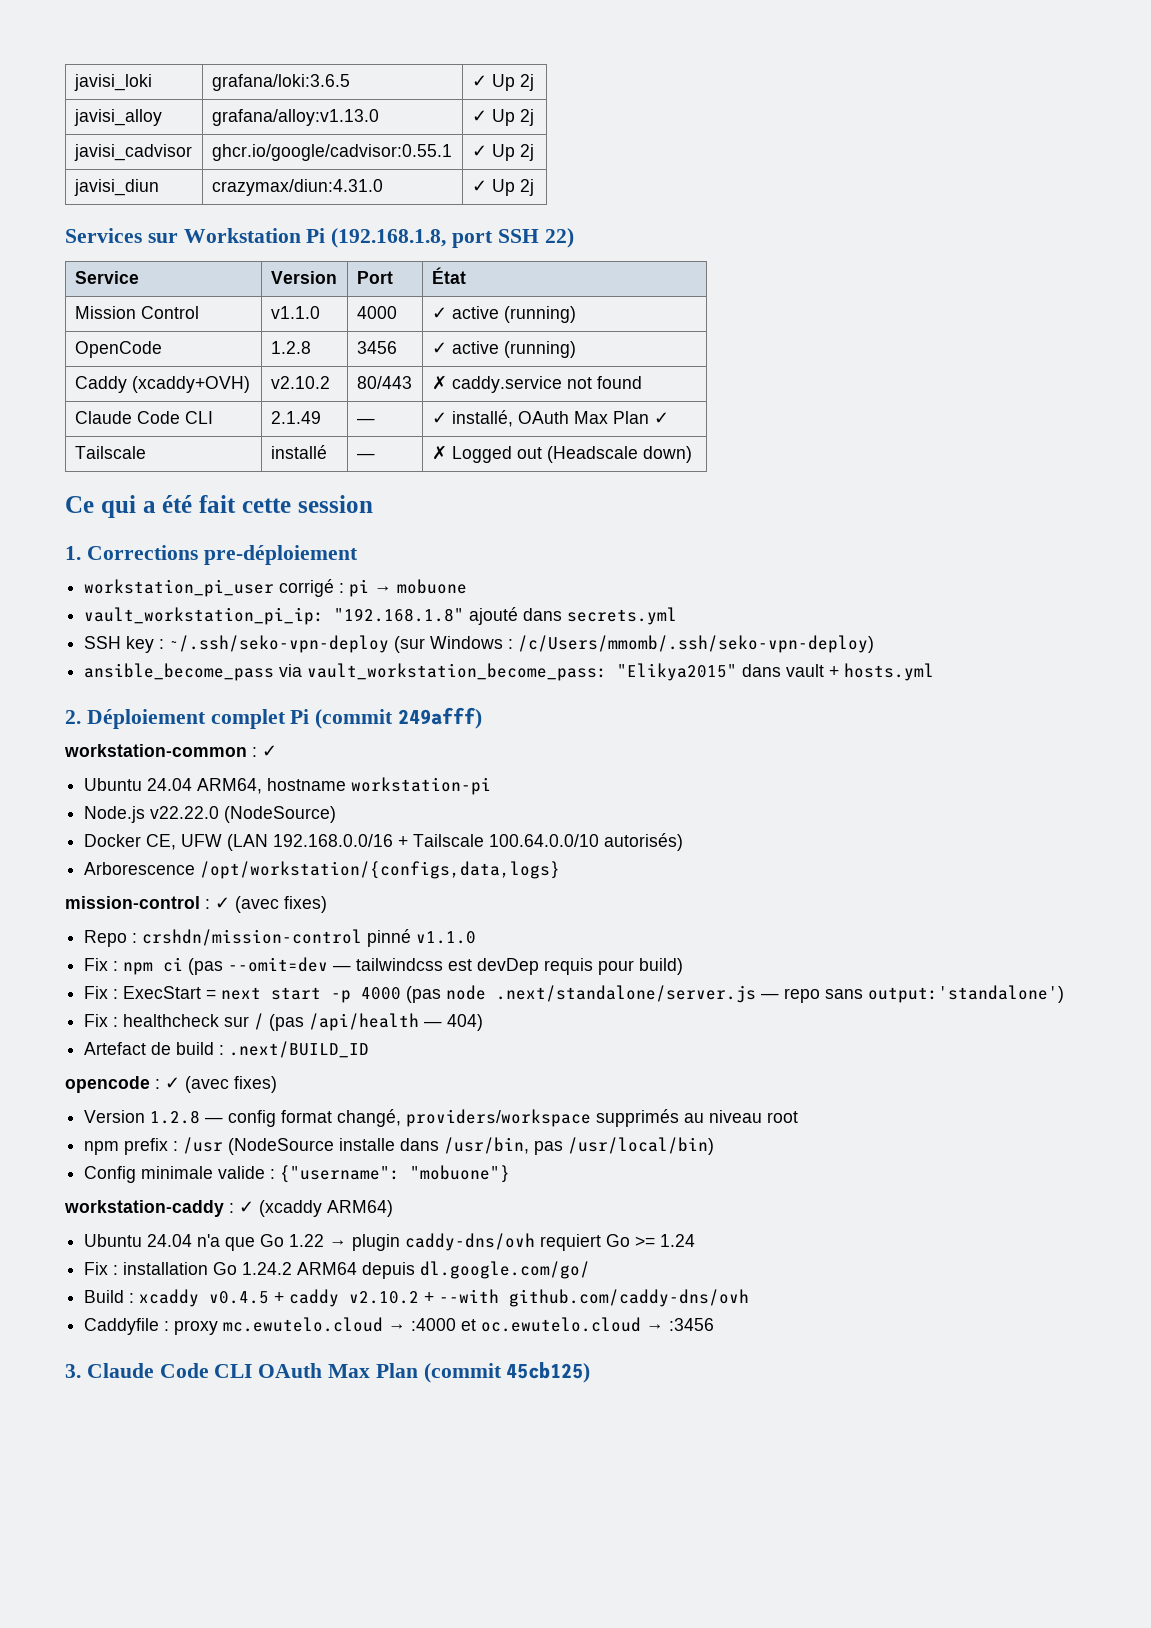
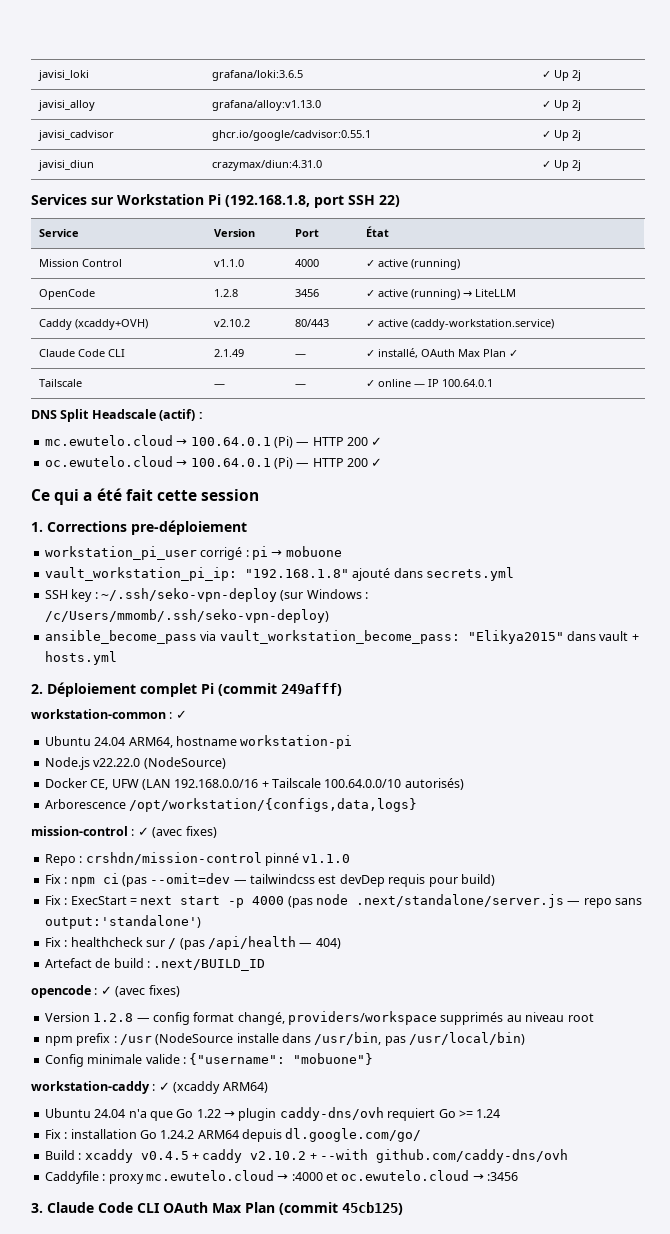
- OpenCode | 1.2.8 | 3456 | ✓ active (running)
+ OpenCode | 1.2.8 | 3456 | ✓ active (running) → LiteLLM
- Caddy (xcaddy+OVH) | v2.10.2 | 80/443 | ✗ caddy.service not found
+ Caddy (xcaddy+OVH) | v2.10.2 | 80/443 | ✓ active (caddy-workstation.service)
- Tailscale | installé | — | ✗ Logged out (Headscale down)
+ Tailscale | — | — | ✓ online — IP 100.64.0.1
+ DNS Split Headscale (actif) :
+ mc.ewutelo.cloud → 100.64.0.1 (Pi) — HTTP 200 ✓
+ oc.ewutelo.cloud → 100.64.0.1 (Pi) — HTTP 200 ✓

